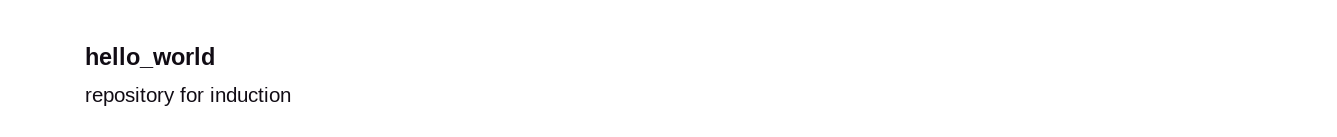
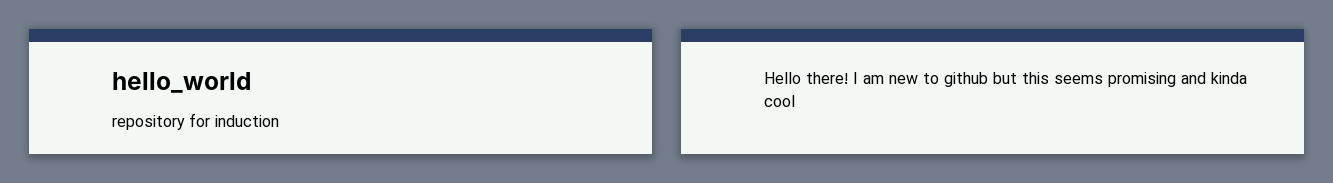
+ Hello there! I am new to github but this seems promising and kinda cool

